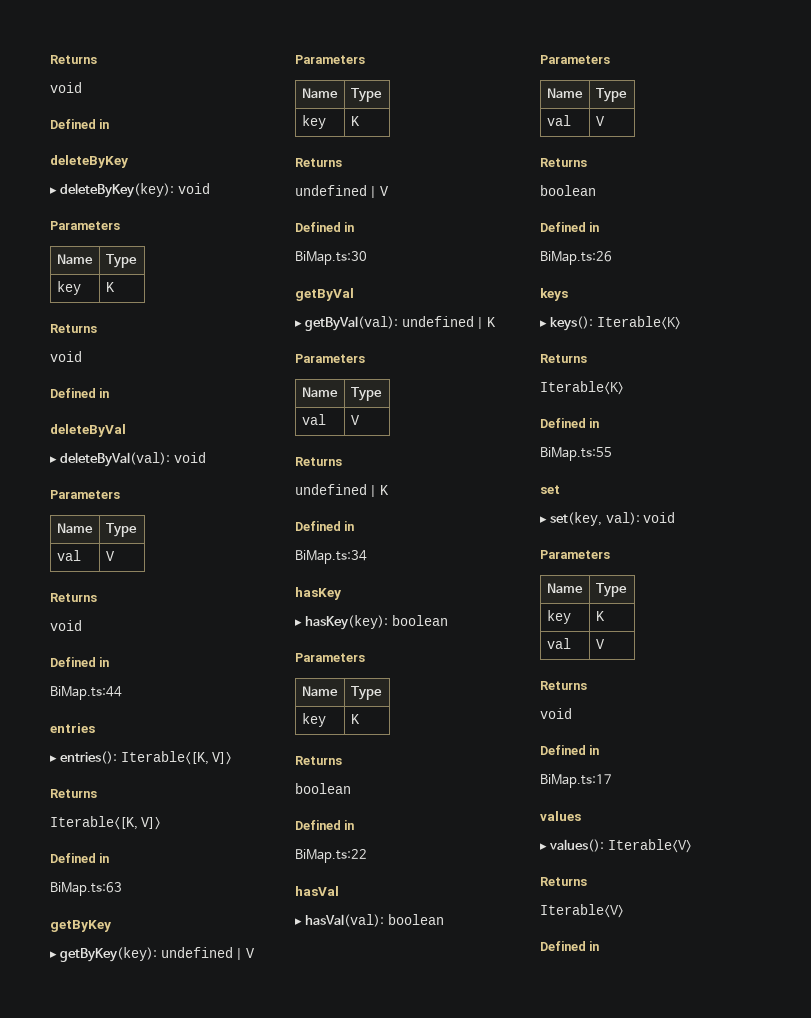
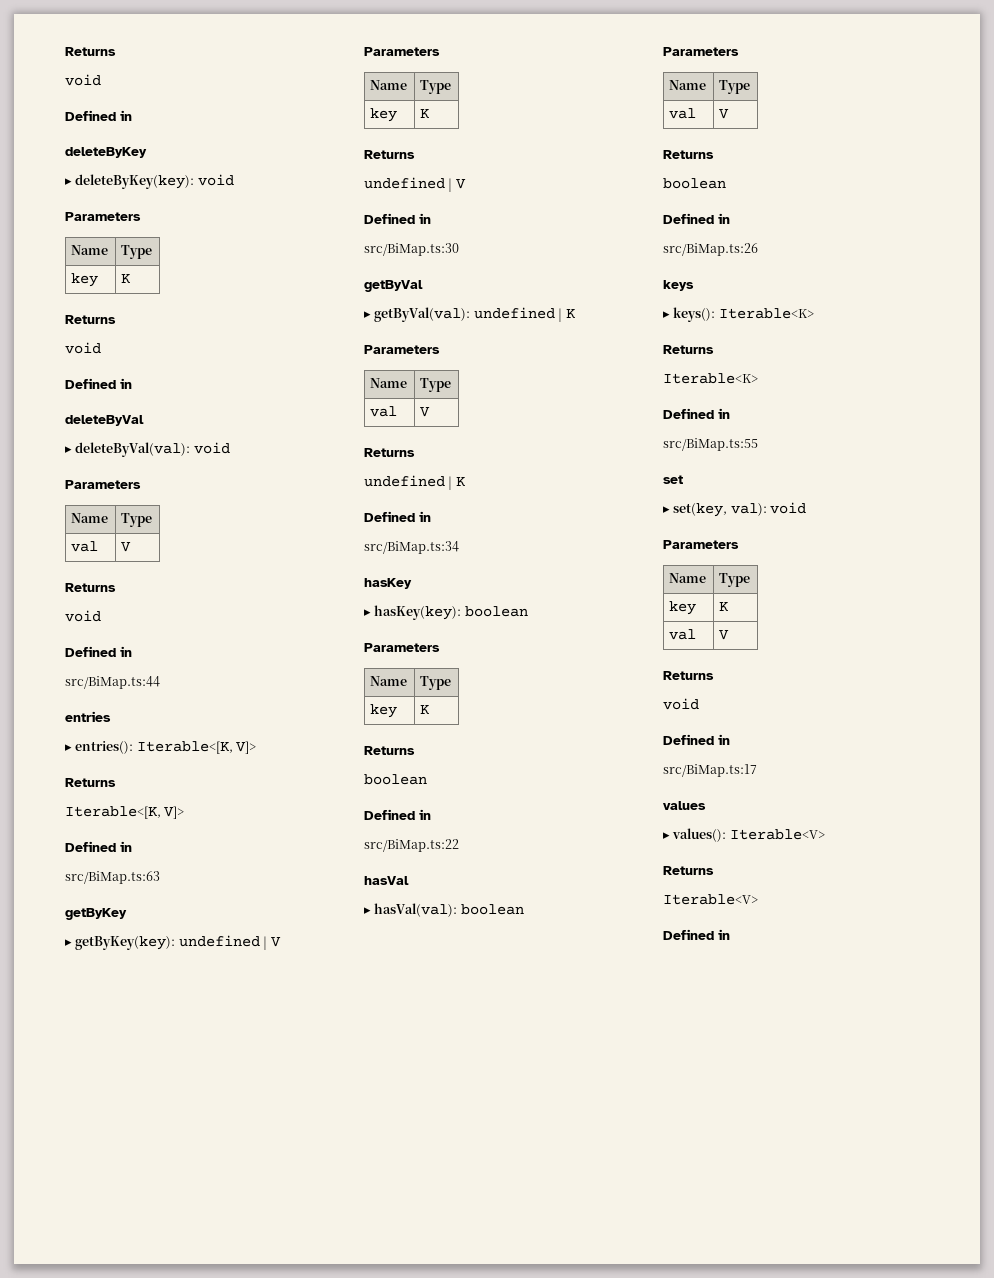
- BiMap.ts:44
+ src/BiMap.ts:44
- BiMap.ts:63
+ src/BiMap.ts:63
- BiMap.ts:30
+ src/BiMap.ts:30
- BiMap.ts:34
+ src/BiMap.ts:34
- BiMap.ts:22
+ src/BiMap.ts:22
- BiMap.ts:26
+ src/BiMap.ts:26
- BiMap.ts:55
+ src/BiMap.ts:55
- BiMap.ts:17
+ src/BiMap.ts:17

